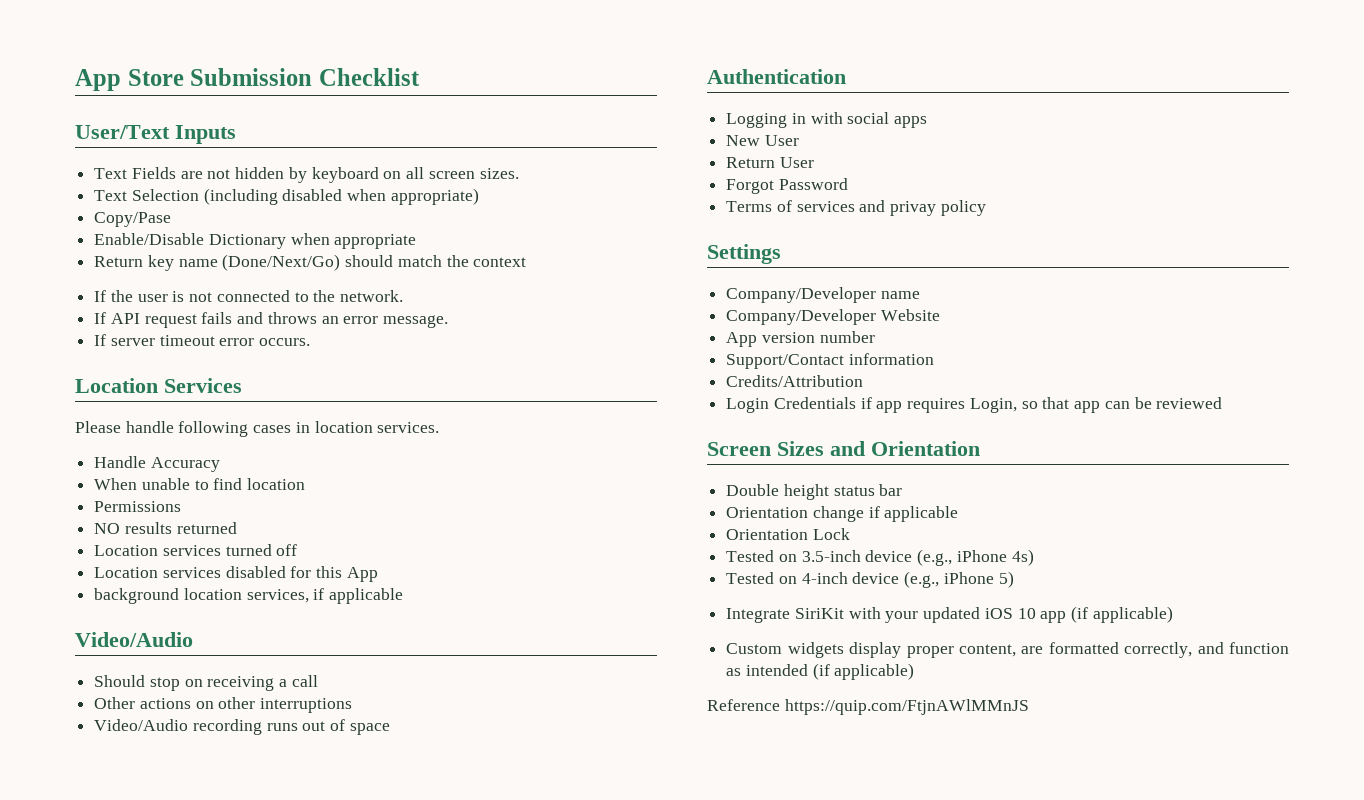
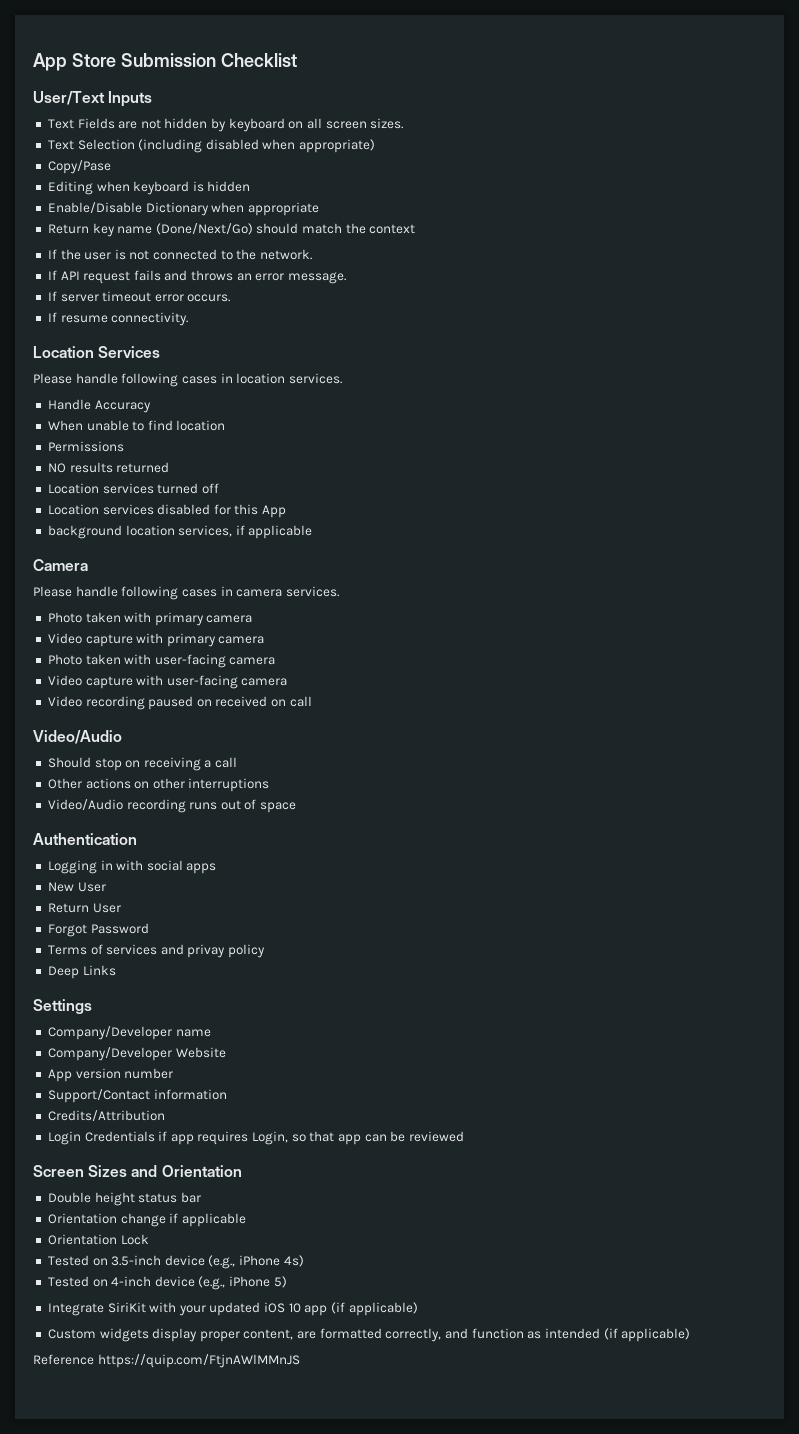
+ Editing when keyboard is hidden
+ If resume connectivity.
+ Camera
+ Please handle following cases in camera services.
+ Photo taken with primary camera
+ Video capture with primary camera
+ Photo taken with user-facing camera
+ Video capture with user-facing camera
+ Video recording paused on received on call
+ Deep Links

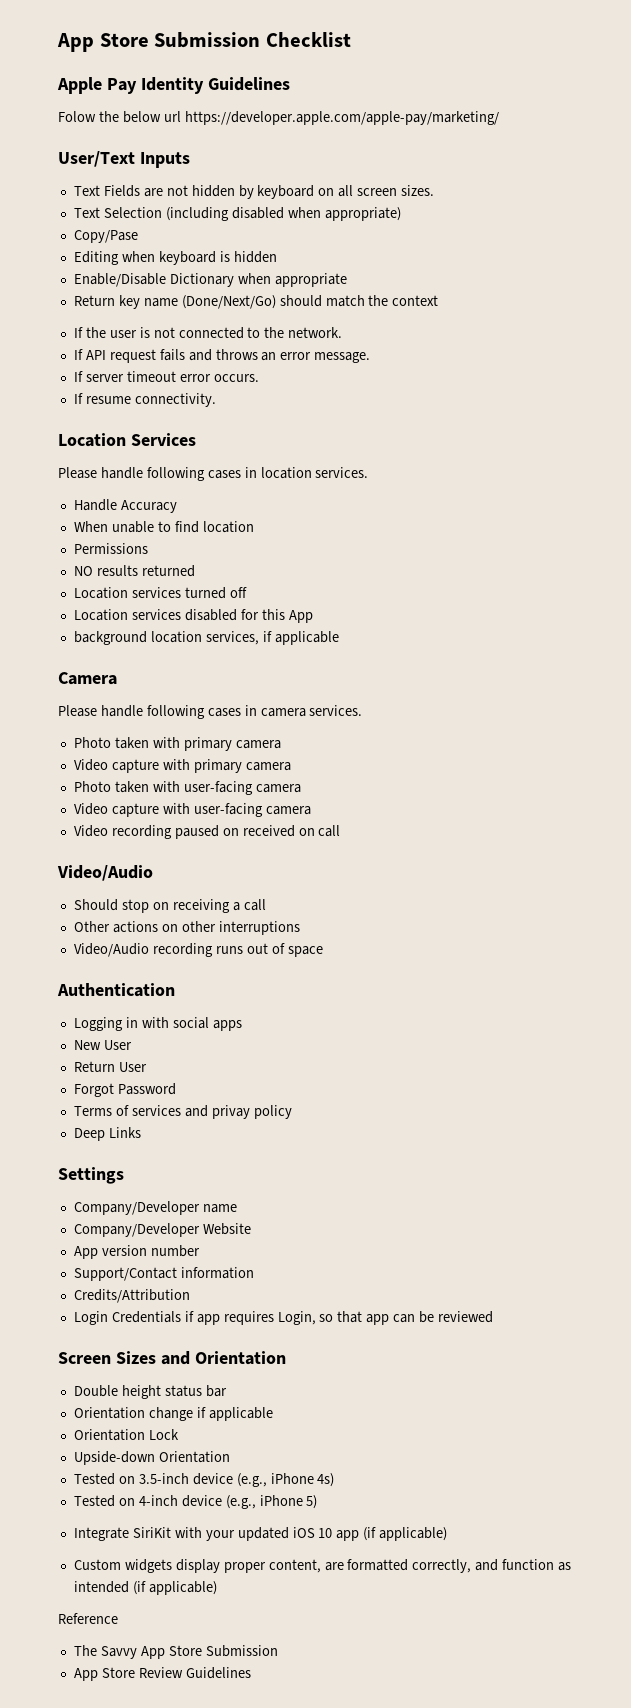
+ Apple Pay Identity Guidelines
+ Folow the below url https://developer.apple.com/apple-pay/marketing/
+ Upside-down Orientation
- Reference https://quip.com/FtjnAWlMMnJS
+ Reference
+ The Savvy App Store Submission
+ App Store Review Guidelines

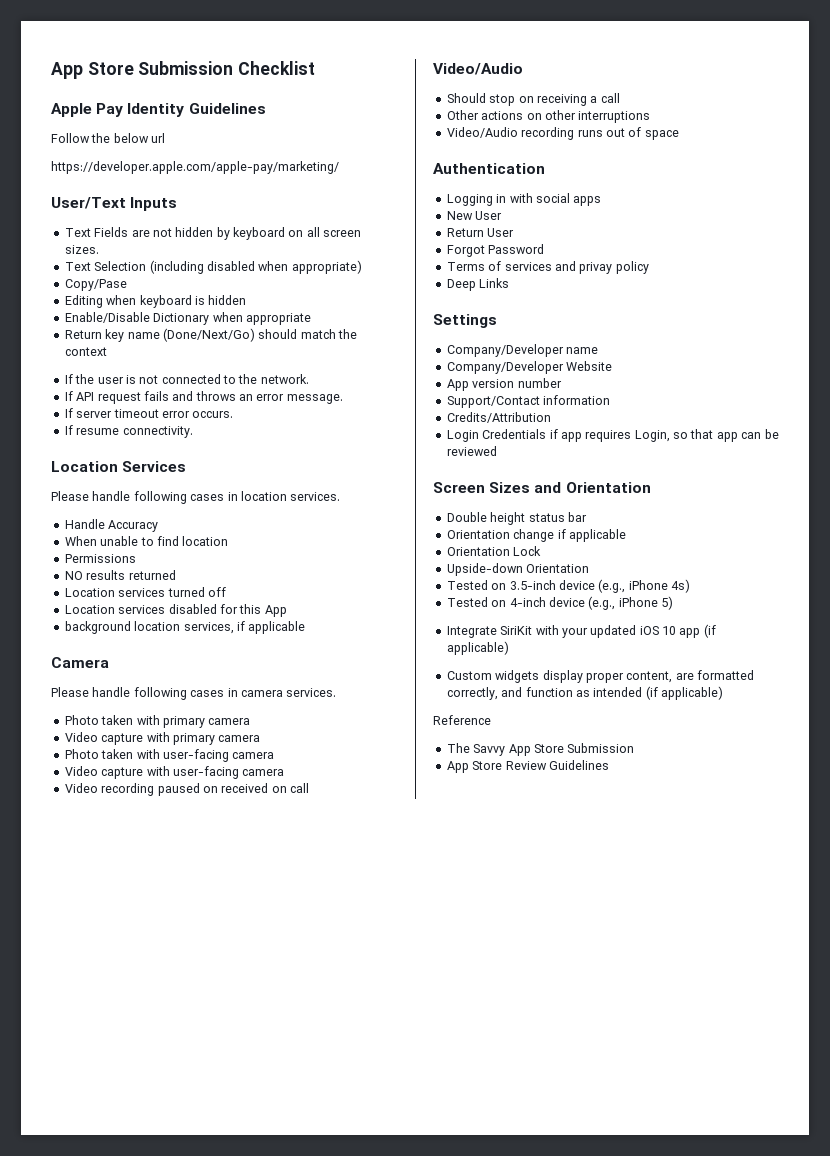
- Folow the below url https://developer.apple.com/apple-pay/marketing/
+ Follow the below url
+ https://developer.apple.com/apple-pay/marketing/

